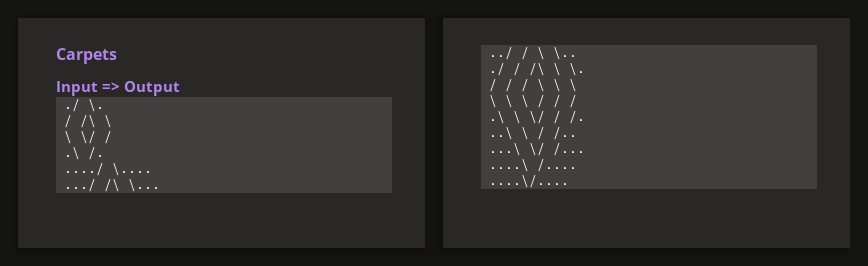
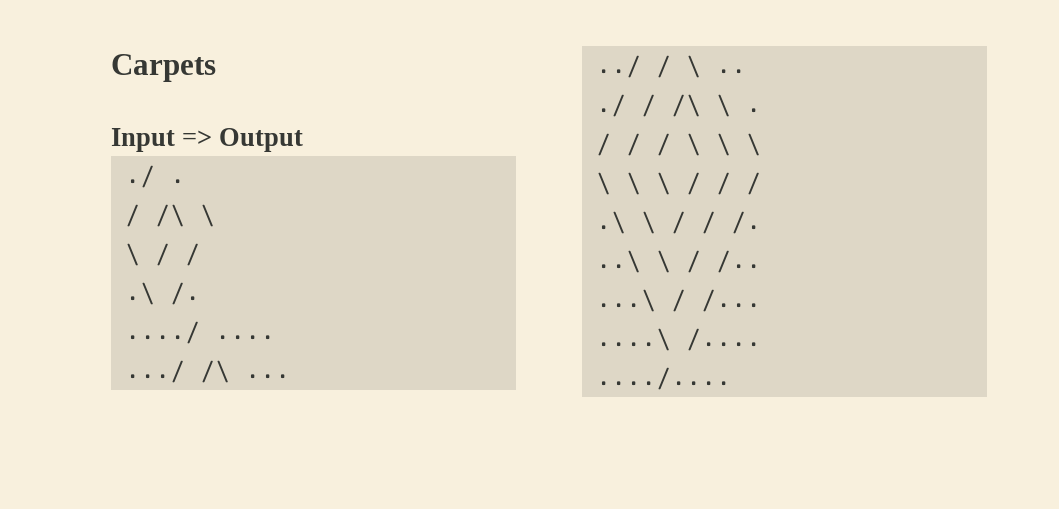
- ./ \.
+ ./ .
  / /\ \
- \ \/ /
+ \ / /
- ..../ \....
+ ..../ ....
- .../ /\ \...
+ .../ /\ ...
- ../ / \ \..
+ ../ / \ ..
- ./ / /\ \ \.
+ ./ / /\ \ .
- .\ \ \/ / /.
+ .\ \ / / /.
- ...\ \/ /...
+ ...\ / /...
- ....\/....
+ ..../....

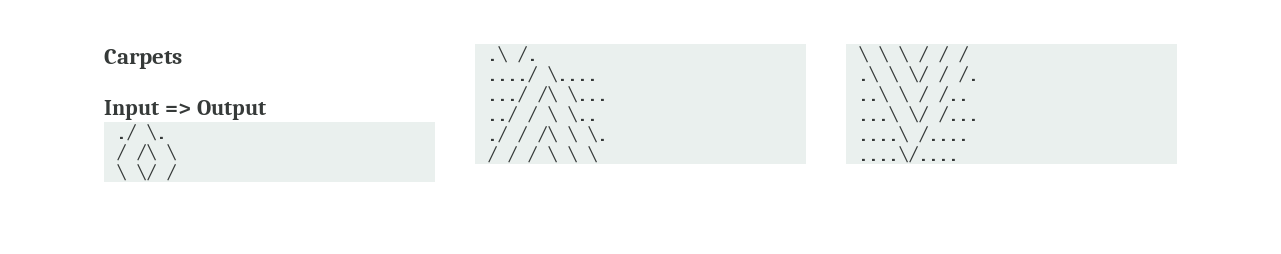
- ./ .
+ ./ \.
  / /\ \
- \ / /
+ \ \/ /
- ..../ ....
+ ..../ \....
- .../ /\ ...
+ .../ /\ \...
- ../ / \ ..
+ ../ / \ \..
- ./ / /\ \ .
+ ./ / /\ \ \.
- .\ \ / / /.
+ .\ \ \/ / /.
- ...\ / /...
+ ...\ \/ /...
- ..../....
+ ....\/....

